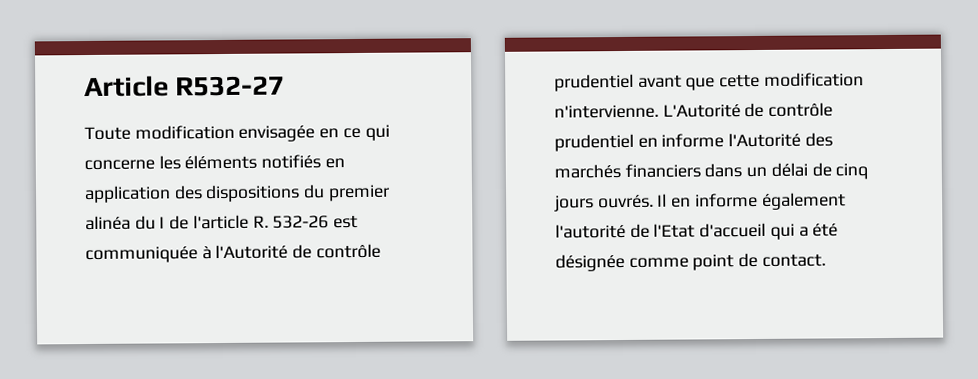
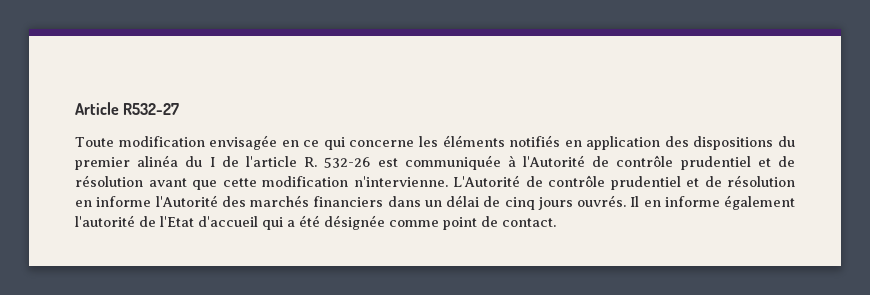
- Toute modification envisagée en ce qui concerne les éléments notifiés en application des dispositions du premier alinéa du I de l'article R. 532-26 est communiquée à l'Autorité de contrôle prudentiel avant que cette modification n'intervienne.
+ Toute modification envisagée en ce qui concerne les éléments notifiés en application des dispositions du premier alinéa du I de l'article R. 532-26 est communiquée à l'Autorité de contrôle prudentiel et de résolution avant que cette modification n'intervienne.
- L'Autorité de contrôle prudentiel en informe l'Autorité des marchés financiers dans un délai de cinq jours ouvrés.
+ L'Autorité de contrôle prudentiel et de résolution en informe l'Autorité des marchés financiers dans un délai de cinq jours ouvrés.

